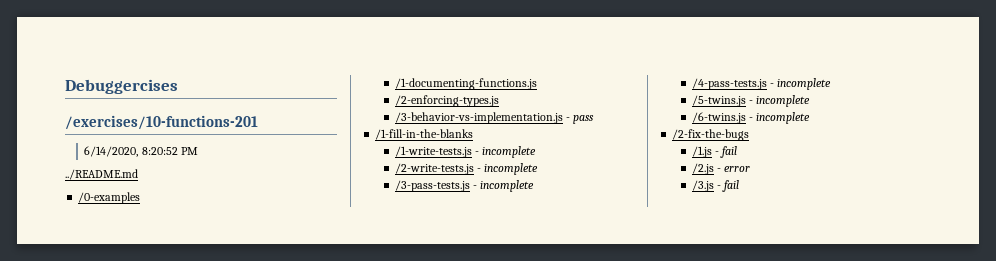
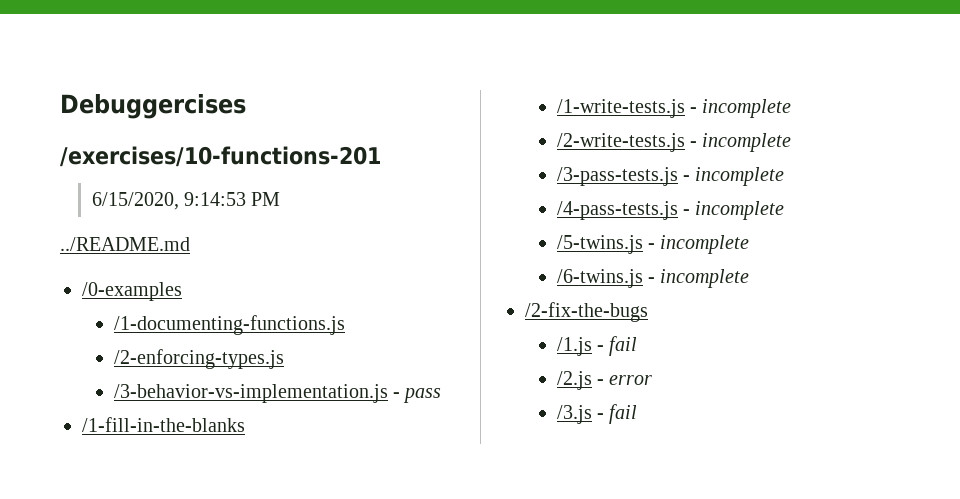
- 6/14/2020, 8:20:52 PM
+ 6/15/2020, 9:14:53 PM

